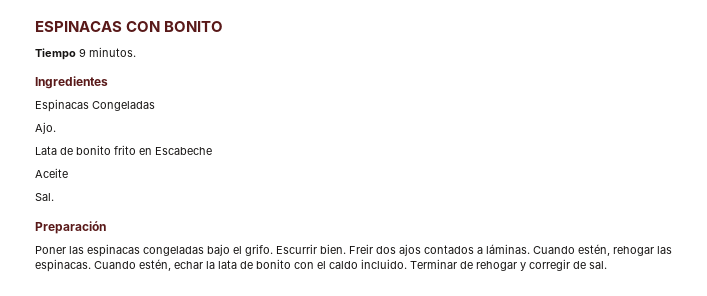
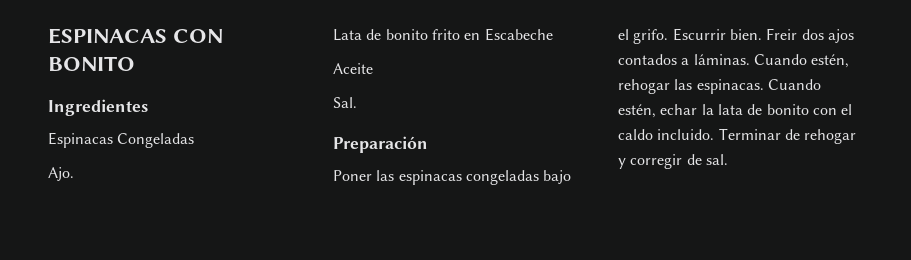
- Tiempo 9 minutos.

